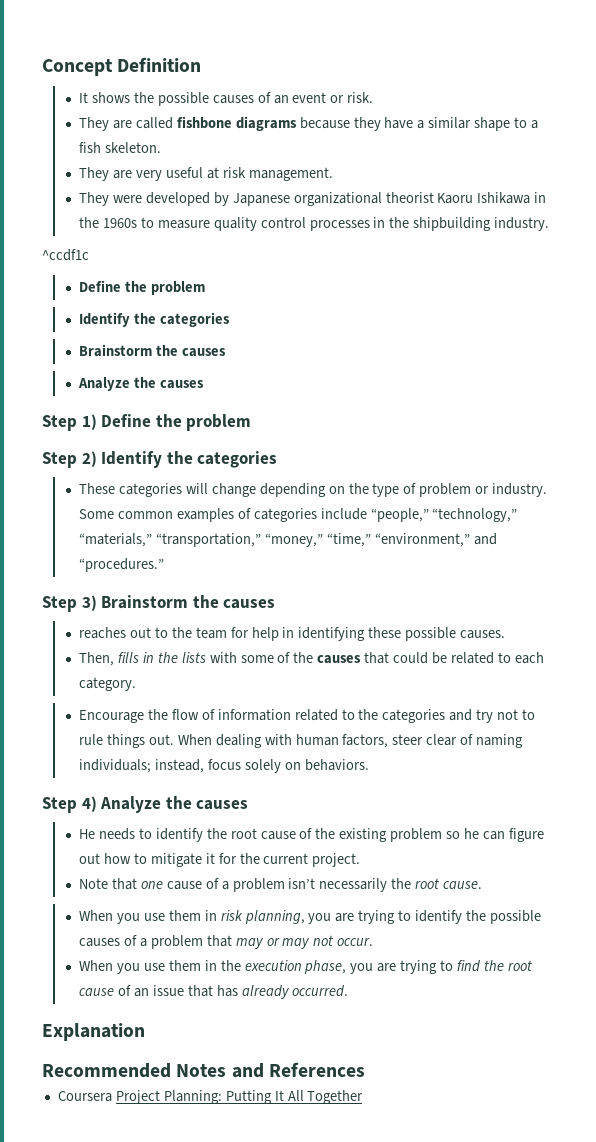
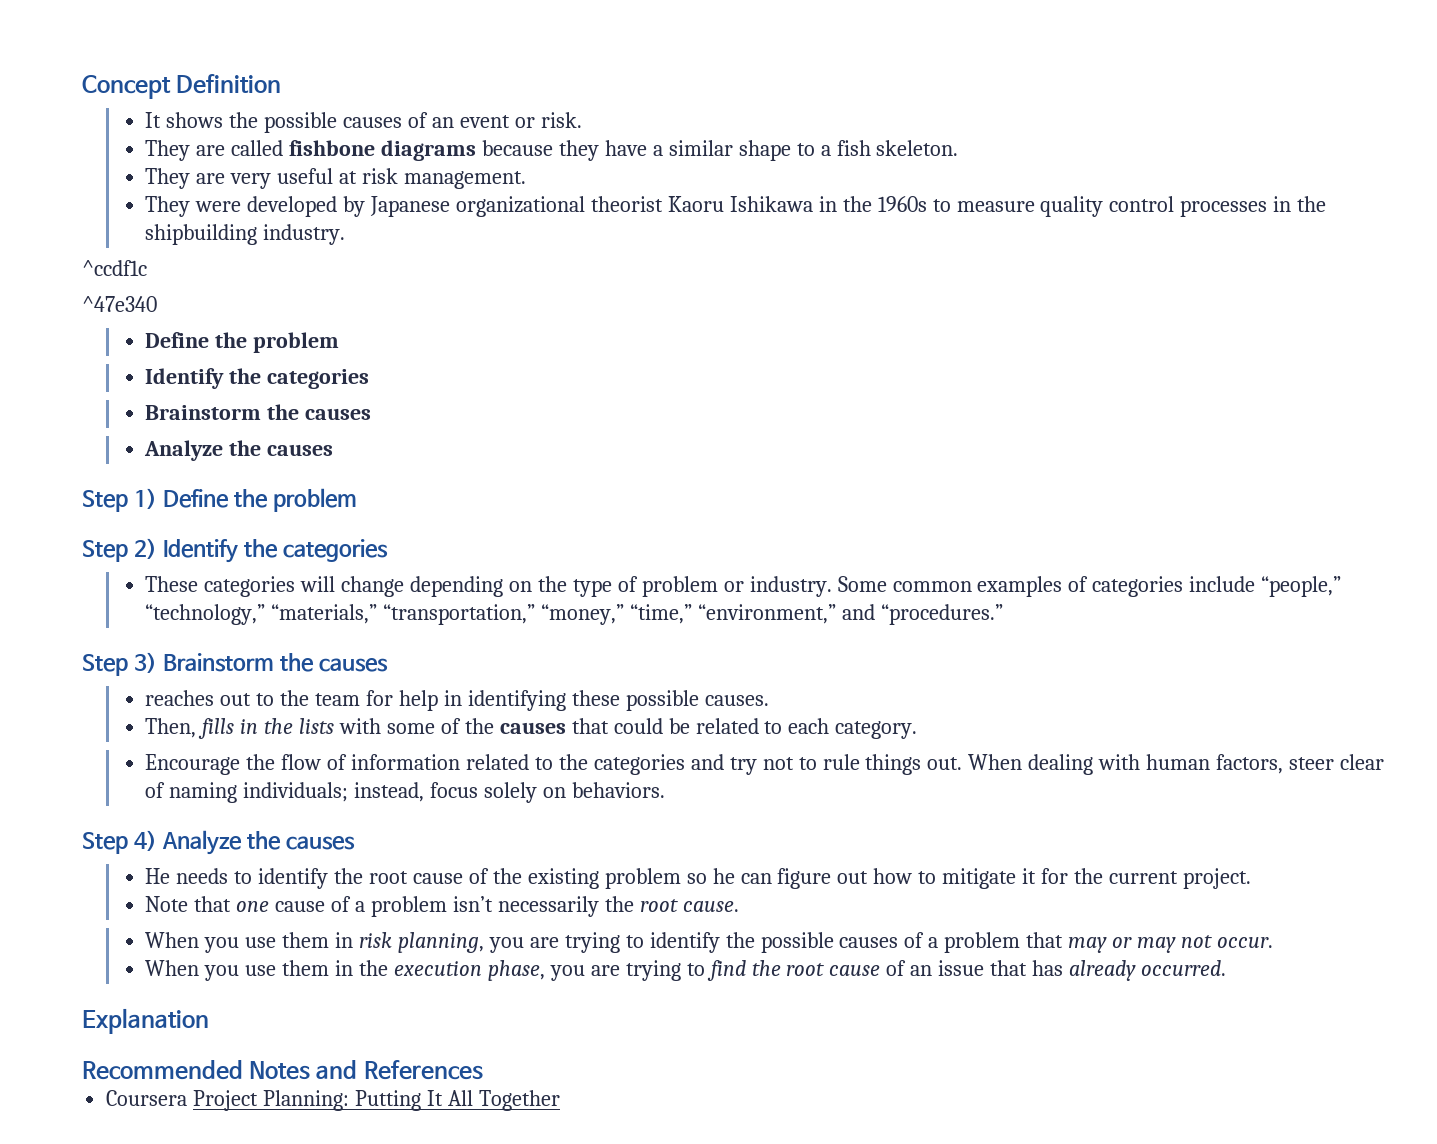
+ ^47e340

